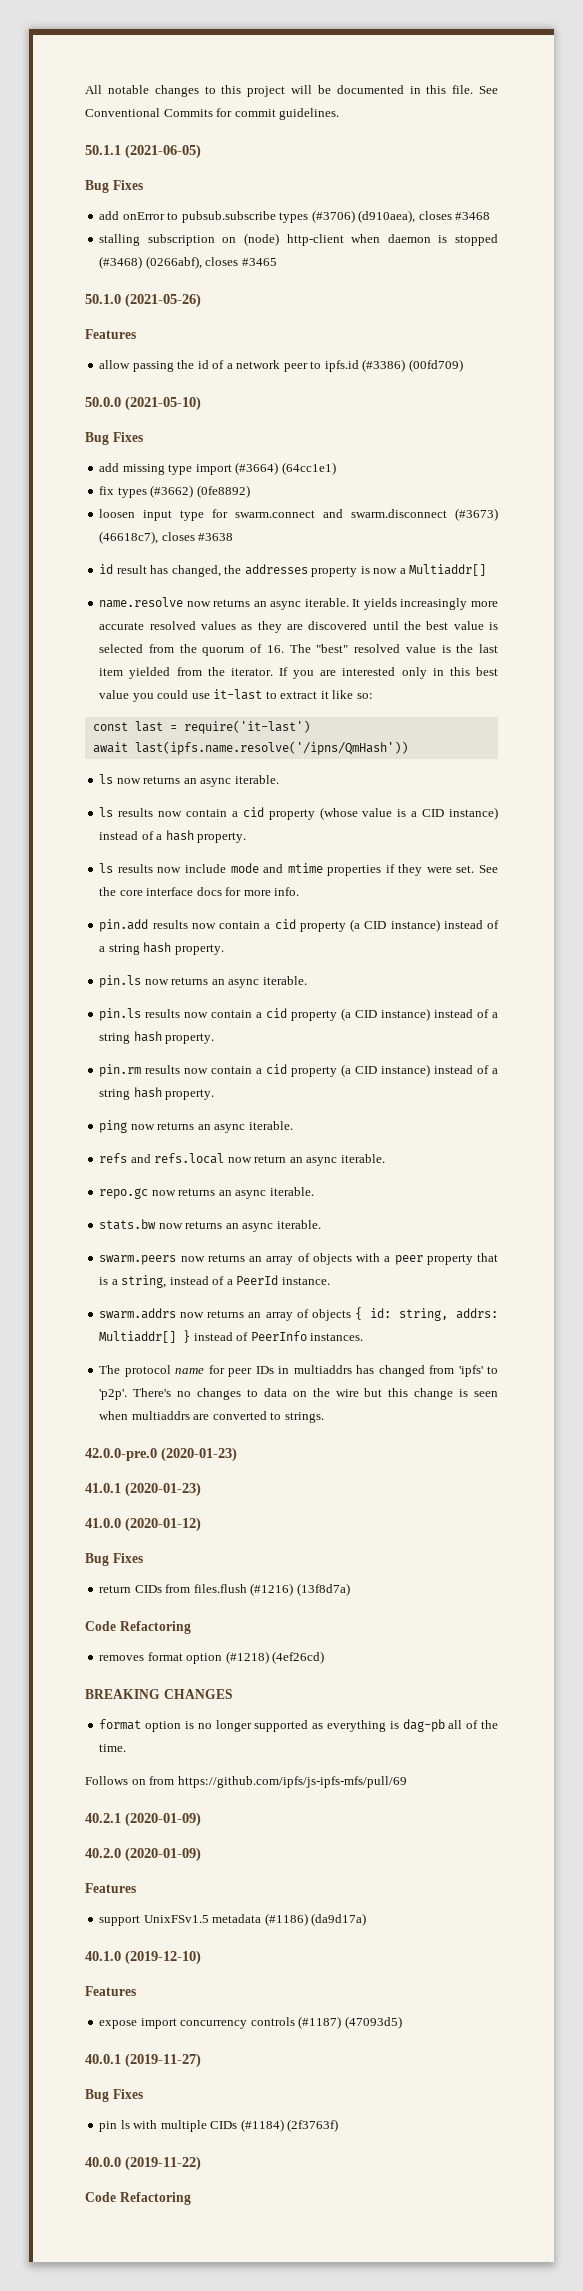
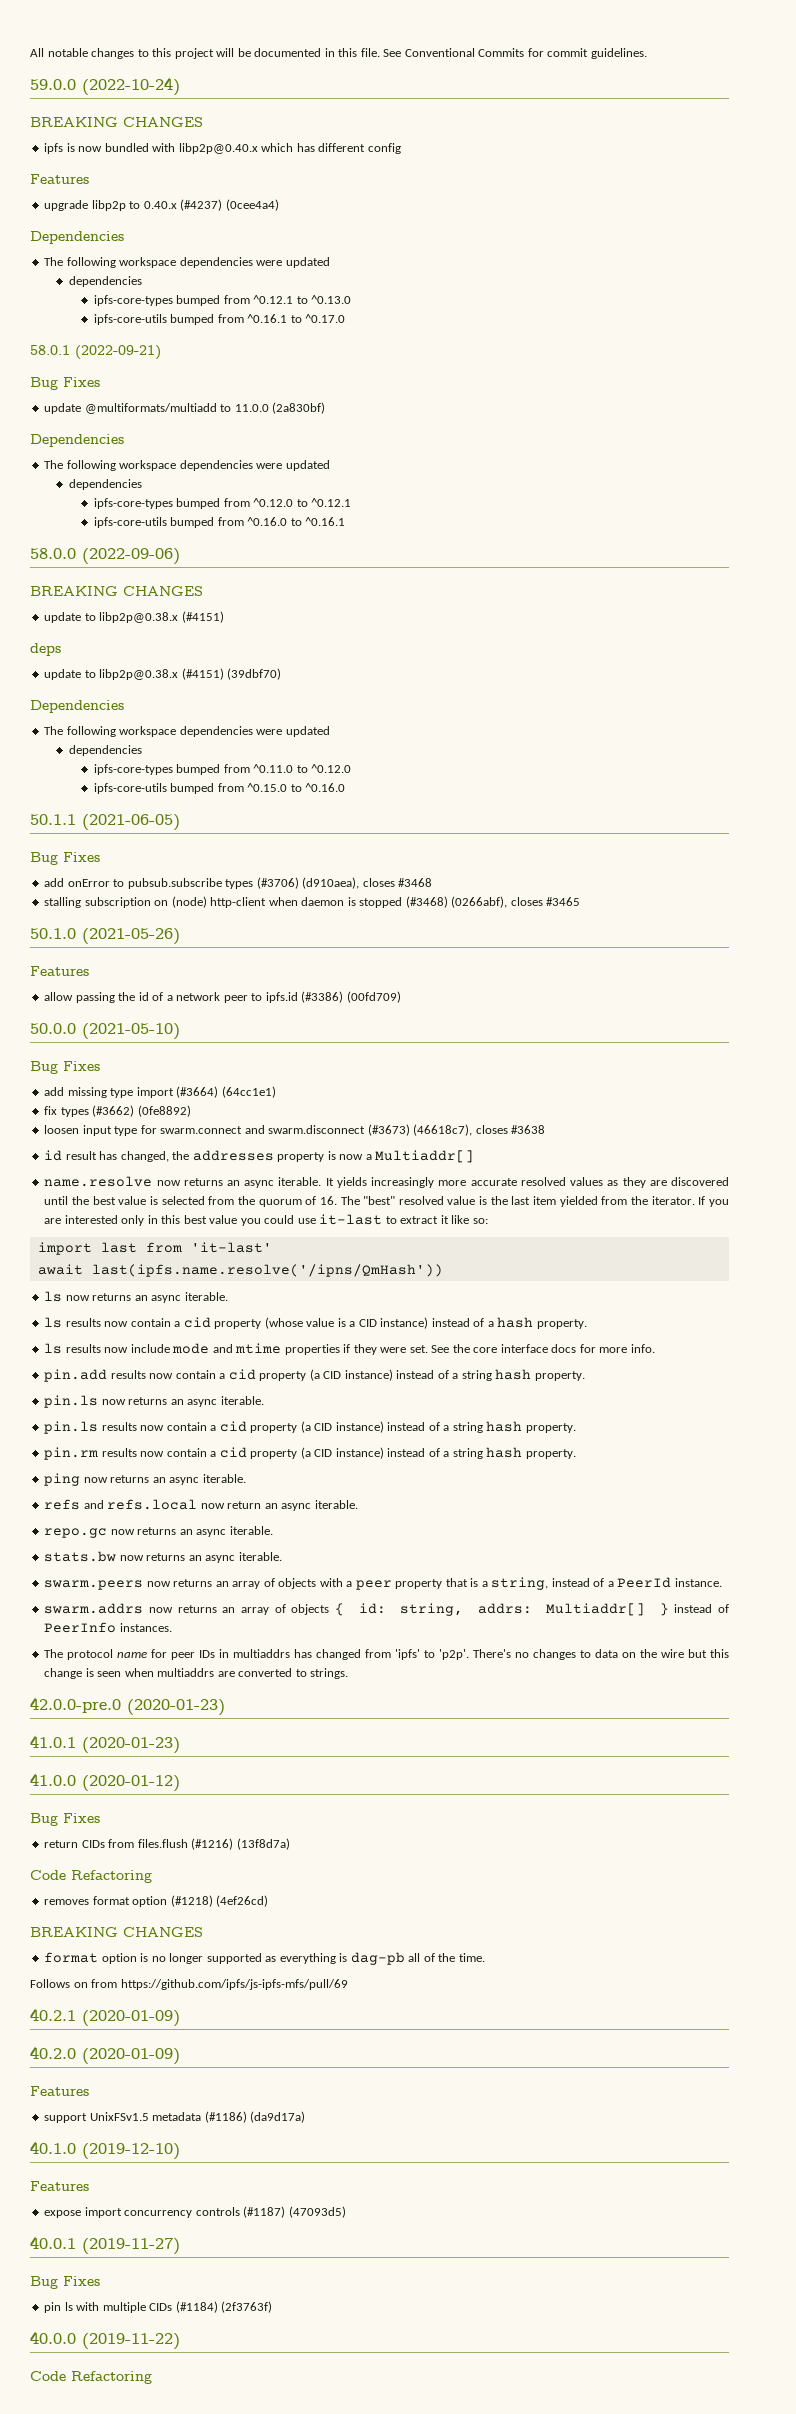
+ 59.0.0 (2022-10-24)
+ BREAKING CHANGES
+ ipfs is now bundled with libp2p@0.40.x which has different config
+ Features
+ upgrade libp2p to 0.40.x (#4237) (0cee4a4)
+ Dependencies
+ The following workspace dependencies were updated
+ dependencies
+ ipfs-core-types bumped from ^0.12.1 to ^0.13.0
+ ipfs-core-utils bumped from ^0.16.1 to ^0.17.0
+ 58.0.1 (2022-09-21)
+ Bug Fixes
+ update @multiformats/multiadd to 11.0.0 (2a830bf)
+ Dependencies
+ The following workspace dependencies were updated
+ dependencies
+ ipfs-core-types bumped from ^0.12.0 to ^0.12.1
+ ipfs-core-utils bumped from ^0.16.0 to ^0.16.1
+ 58.0.0 (2022-09-06)
+ BREAKING CHANGES
+ update to libp2p@0.38.x (#4151)
+ deps
+ update to libp2p@0.38.x (#4151) (39dbf70)
+ Dependencies
+ The following workspace dependencies were updated
+ dependencies
+ ipfs-core-types bumped from ^0.11.0 to ^0.12.0
+ ipfs-core-utils bumped from ^0.15.0 to ^0.16.0
- const last = require('it-last')
+ import last from 'it-last'

